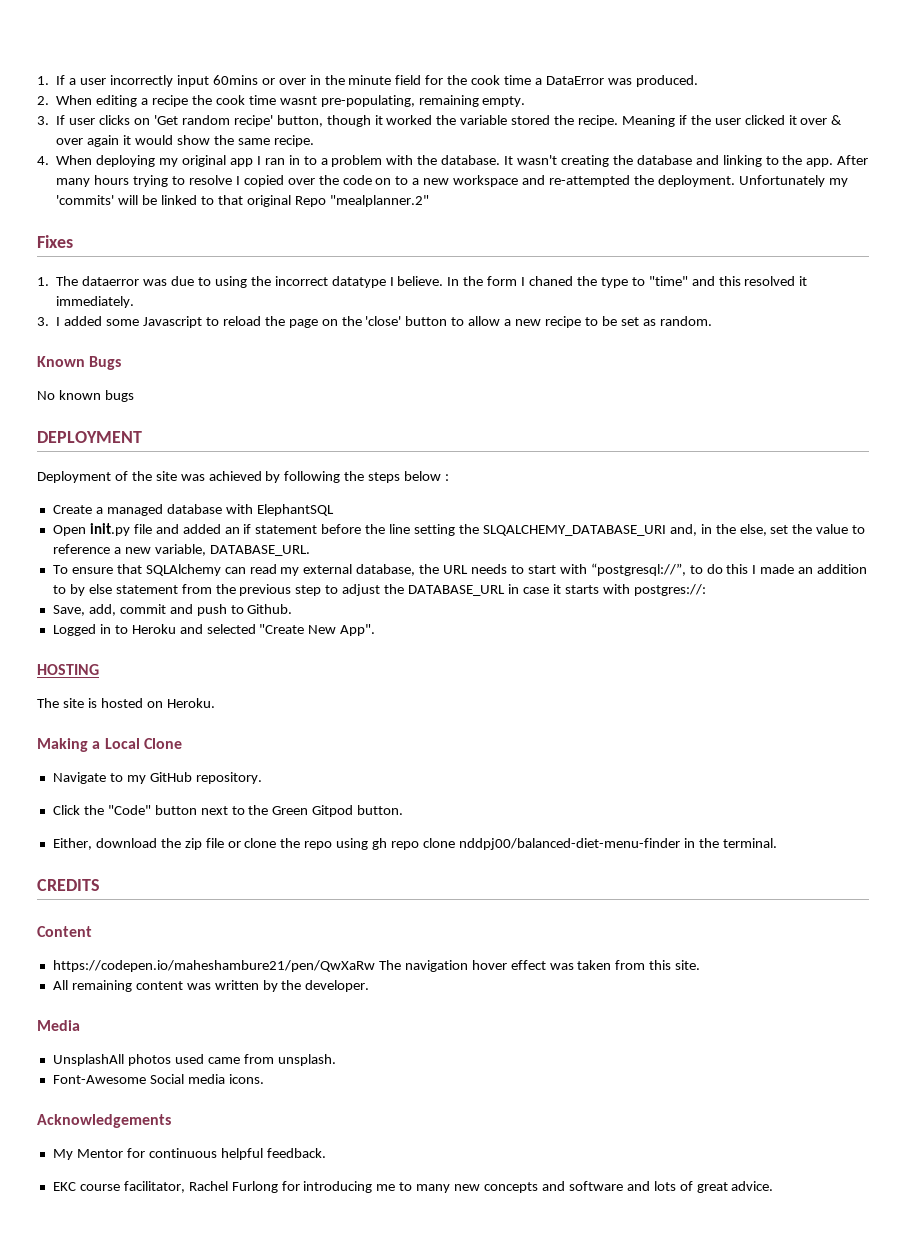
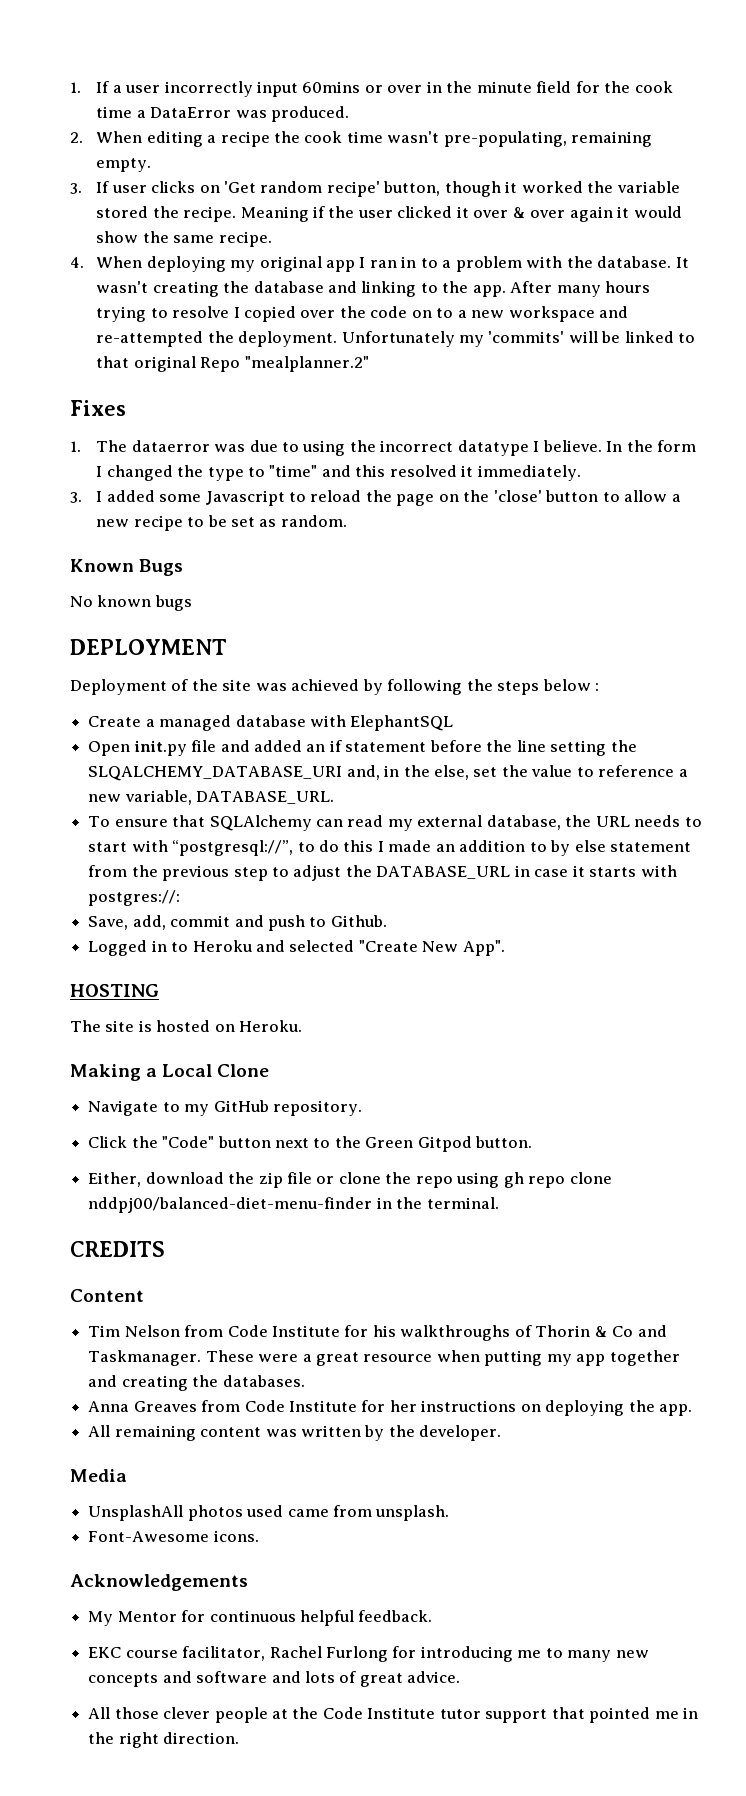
- 2. When editing a recipe the cook time wasnt pre-populating, remaining empty.
+ 2. When editing a recipe the cook time wasn't pre-populating, remaining empty.
- In the form I chaned the type to "time" and this resolved it immediately.
+ In the form I changed the type to "time" and this resolved it immediately.
- https://codepen.io/maheshambure21/pen/QwXaRw The navigation hover effect was taken from this site.
+ Tim Nelson from Code Institute for his walkthroughs of Thorin & Co and Taskmanager. These were a great resource when putting my app together and creating the databases.
+ Anna Greaves from Code Institute for her instructions on deploying the app.
- Font-Awesome Social media icons.
+ Font-Awesome icons.
+ All those clever people at the Code Institute tutor support that pointed me in the right direction.

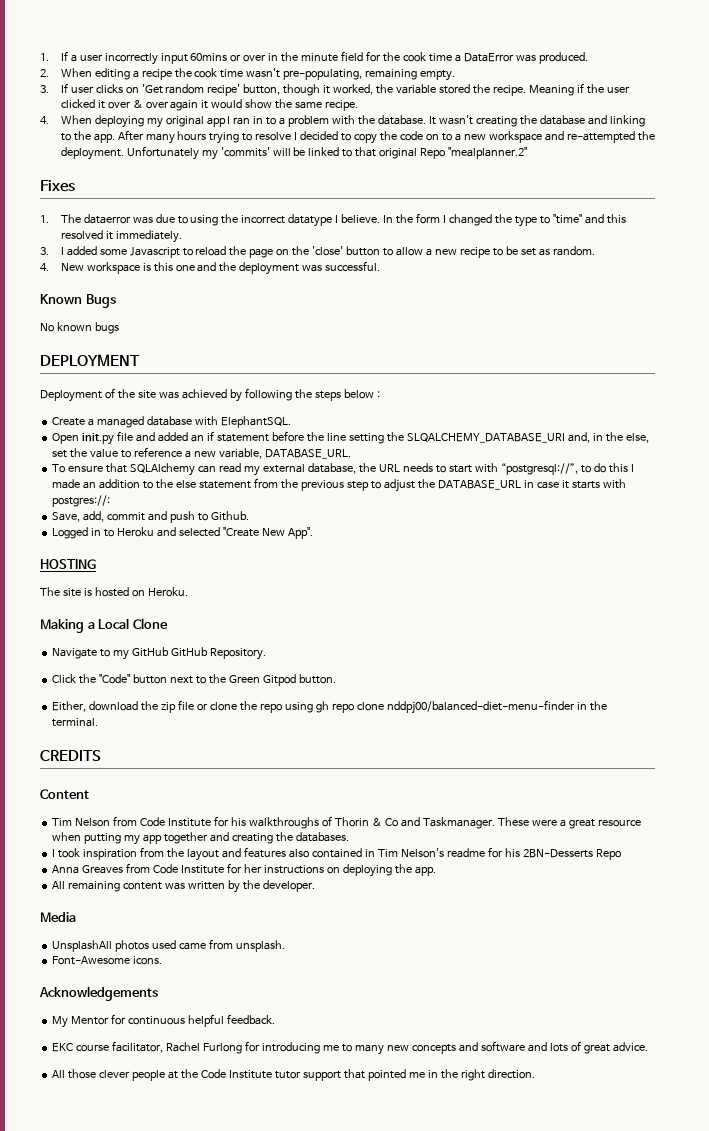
- 3. If user clicks on 'Get random recipe' button, though it worked the variable stored the recipe.
+ 3. If user clicks on 'Get random recipe' button, though it worked, the variable stored the recipe.
- After many hours trying to resolve I copied over the code on to a new workspace and re-attempted the deployment.
+ After many hours trying to resolve I decided to copy the code on to a new workspace and re-attempted the deployment.
+ 4. New workspace is this one and the deployment was successful.
- Create a managed database with ElephantSQL
+ Create a managed database with ElephantSQL.
- To ensure that SQLAlchemy can read my external database, the URL needs to start with “postgresql://”, to do this I made an addition to by else statement from the previous step to adjust the DATABASE_URL in case it starts with postgres://:
+ To ensure that SQLAlchemy can read my external database, the URL needs to start with “postgresql://”, to do this I made an addition to the else statement from the previous step to adjust the DATABASE_URL in case it starts with postgres://:
- Navigate to my GitHub repository.
+ Navigate to my GitHub GitHub Repository.
+ I took inspiration from the layout and features also contained in Tim Nelson's readme for his 2BN-Desserts Repo

